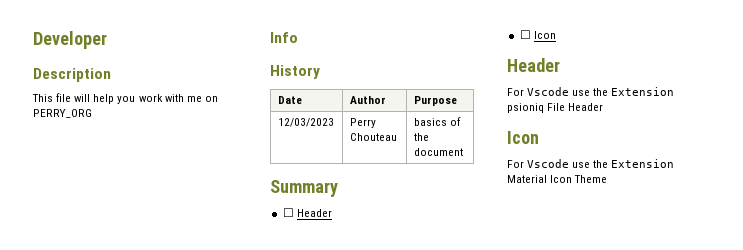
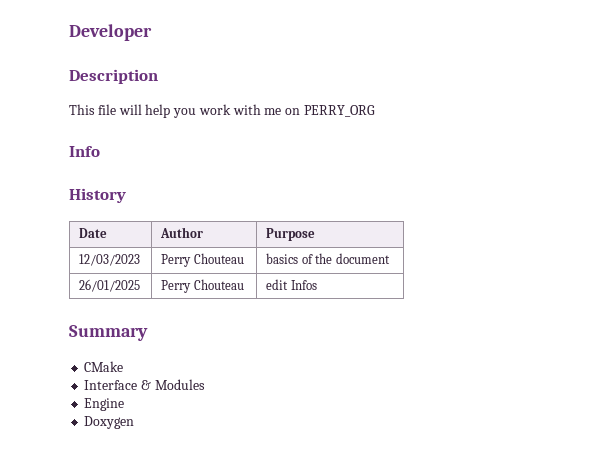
+ 26/01/2025 | Perry Chouteau | edit Infos
  Summary
- ☐ Header
- ☐ Icon
- Header
- For Vscode use the Extension psioniq File Header
- Icon
- For Vscode use the Extension Material Icon Theme
+ CMake
+ Interface & Modules
+ Engine
+ Doxygen

